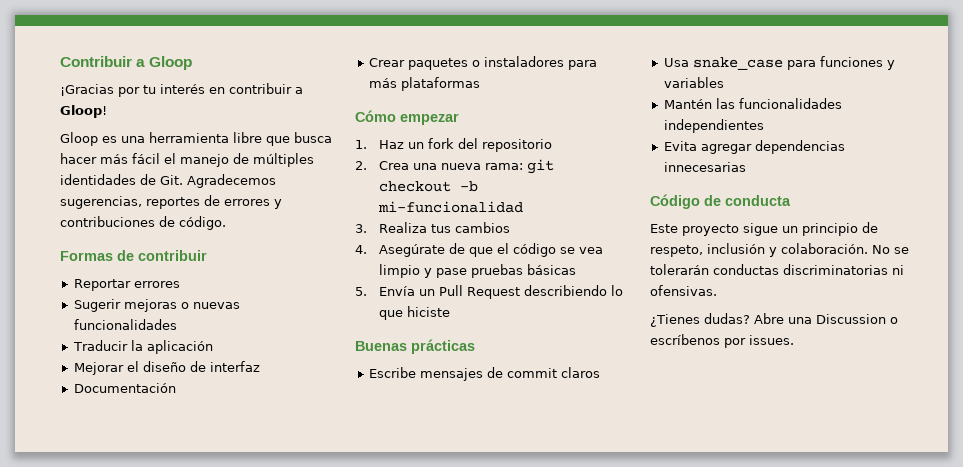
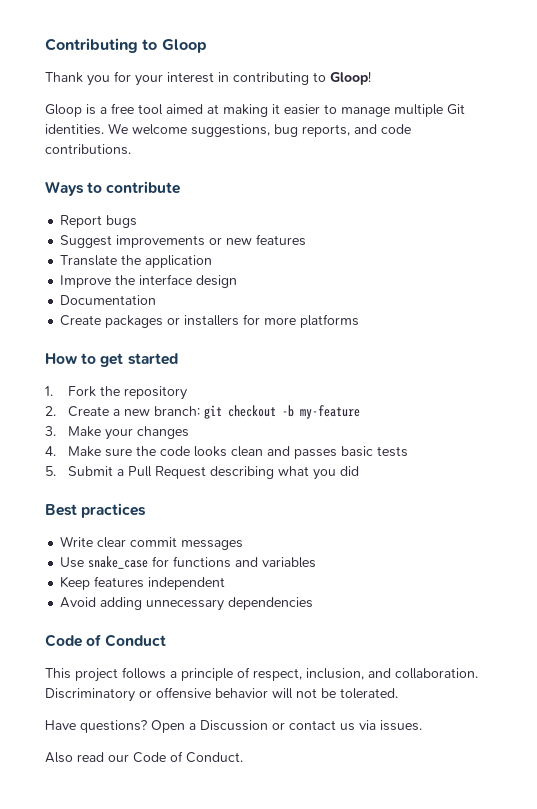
- Contribuir a Gloop
+ Contributing to Gloop
- ¡Gracias por tu interés en contribuir a Gloop!
- Gloop es una herramienta libre que busca hacer más fácil el manejo de múltiples identidades de Git. Agradecemos sugerencias, reportes de errores y contribuciones de código.
- Formas de contribuir
- Reportar errores
- Sugerir mejoras o nuevas funcionalidades
- Traducir la aplicación
- Mejorar el diseño de interfaz
- Documentación
- Crear paquetes o instaladores para más plataformas
- Cómo empezar
- 1. Haz un fork del repositorio
- 2. Crea una nueva rama: git checkout -b mi-funcionalidad
+ Thank you for your interest in contributing to Gloop!
+ Gloop is a free tool aimed at making it easier to manage multiple Git identities. We welcome suggestions, bug reports, and code contributions.
+ Ways to contribute
+ Report bugs
+ Suggest improvements or new features
+ Translate the application
+ Improve the interface design
+ Documentation
+ Create packages or installers for more platforms
+ How to get started
+ 1. Fork the repository
+ 2. Create a new branch: git checkout -b my-feature
- 3. Realiza tus cambios
- 4. Asegúrate de que el código se vea limpio y pase pruebas básicas
- 5. Envía un Pull Request describiendo lo que hiciste
- Buenas prácticas
- Escribe mensajes de commit claros
- Usa snake_case para funciones y variables
- Mantén las funcionalidades independientes
- Evita agregar dependencias innecesarias
- Código de conducta
- Este proyecto sigue un principio de respeto, inclusión y colaboración. No se tolerarán conductas discriminatorias ni ofensivas.
- ¿Tienes dudas? Abre una Discussion o escríbenos por issues.
+ 3. Make your changes
+ 4. Make sure the code looks clean and passes basic tests
+ 5. Submit a Pull Request describing what you did
+ Best practices
+ Write clear commit messages
+ Use snake_case for functions and variables
+ Keep features independent
+ Avoid adding unnecessary dependencies
+ Code of Conduct
+ This project follows a principle of respect, inclusion, and collaboration. Discriminatory or offensive behavior will not be tolerated.
+ Have questions? Open a Discussion or contact us via issues.
+ Also read our Code of Conduct.

